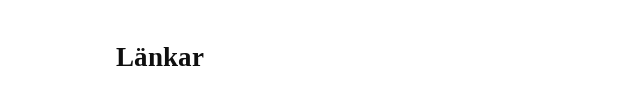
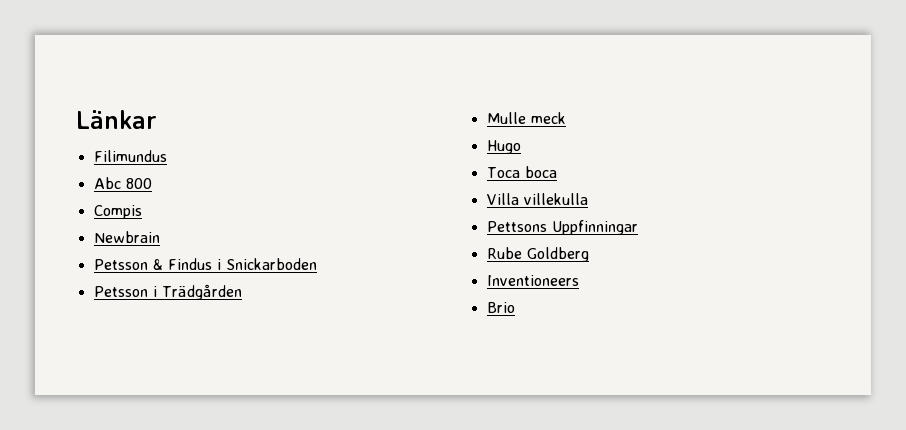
+ Filimundus
+ Abc 800
+ Compis
+ Newbrain
+ Petsson & Findus i Snickarboden
+ Petsson i Trädgården
+ Mulle meck
+ Hugo
+ Toca boca
+ Villa villekulla
+ Pettsons Uppfinningar
+ Rube Goldberg
+ Inventioneers
+ Brio

